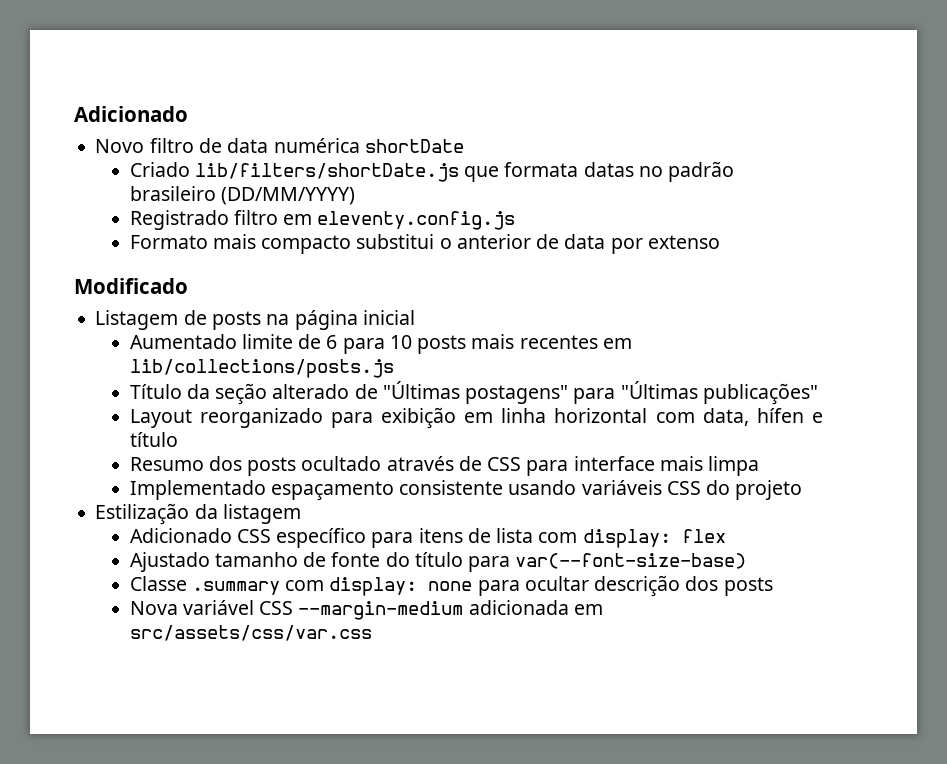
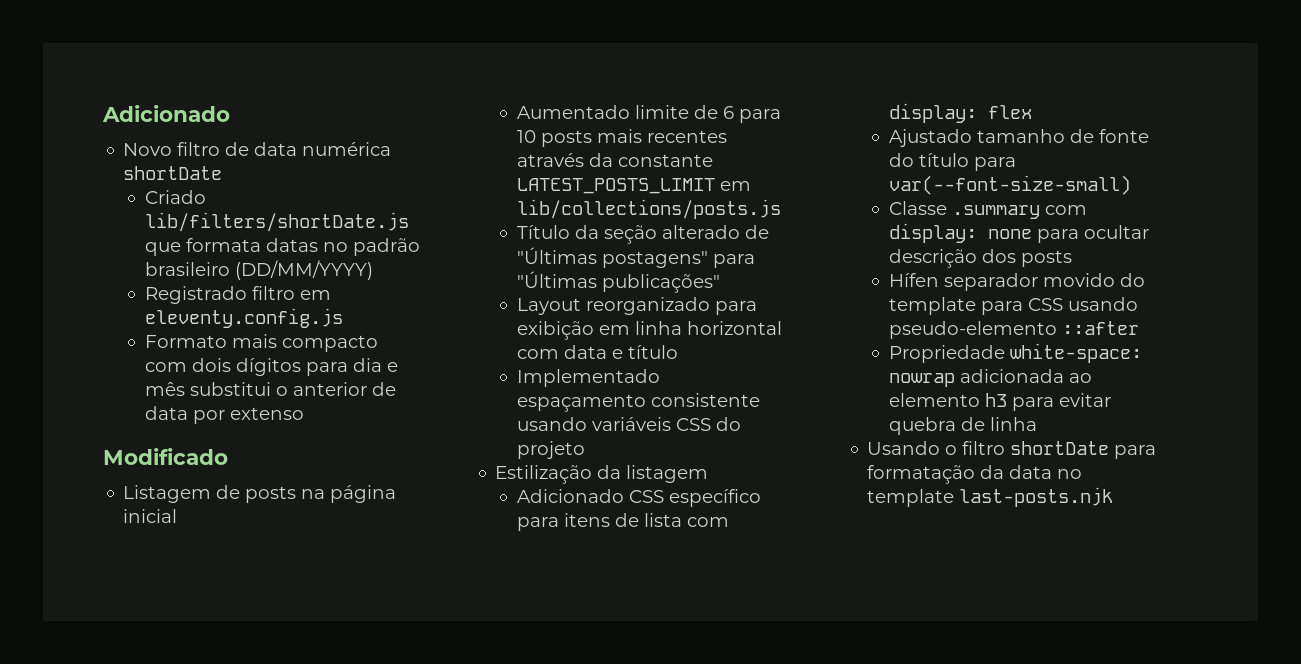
- Formato mais compacto substitui o anterior de data por extenso
+ Formato mais compacto com dois dígitos para dia e mês substitui o anterior de data por extenso
- Aumentado limite de 6 para 10 posts mais recentes em lib/collections/posts.js
+ Aumentado limite de 6 para 10 posts mais recentes através da constante LATEST_POSTS_LIMIT em lib/collections/posts.js
- Layout reorganizado para exibição em linha horizontal com data, hífen e título
+ Layout reorganizado para exibição em linha horizontal com data e título
- Resumo dos posts ocultado através de CSS para interface mais limpa
- Ajustado tamanho de fonte do título para var(--font-size-base)
+ Ajustado tamanho de fonte do título para var(--font-size-small)
- Nova variável CSS --margin-medium adicionada em src/assets/css/var.css
+ Hífen separador movido do template para CSS usando pseudo-elemento ::after
+ Propriedade white-space: nowrap adicionada ao elemento h3 para evitar quebra de linha
+ Usando o filtro shortDate para formatação da data no template last-posts.njk

